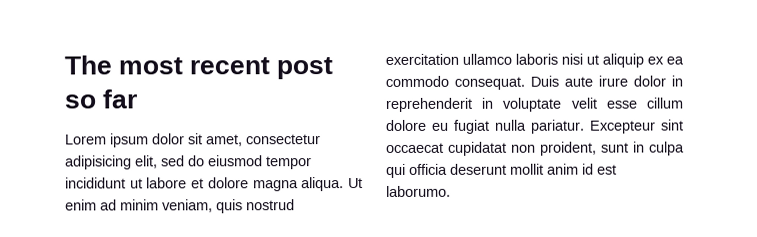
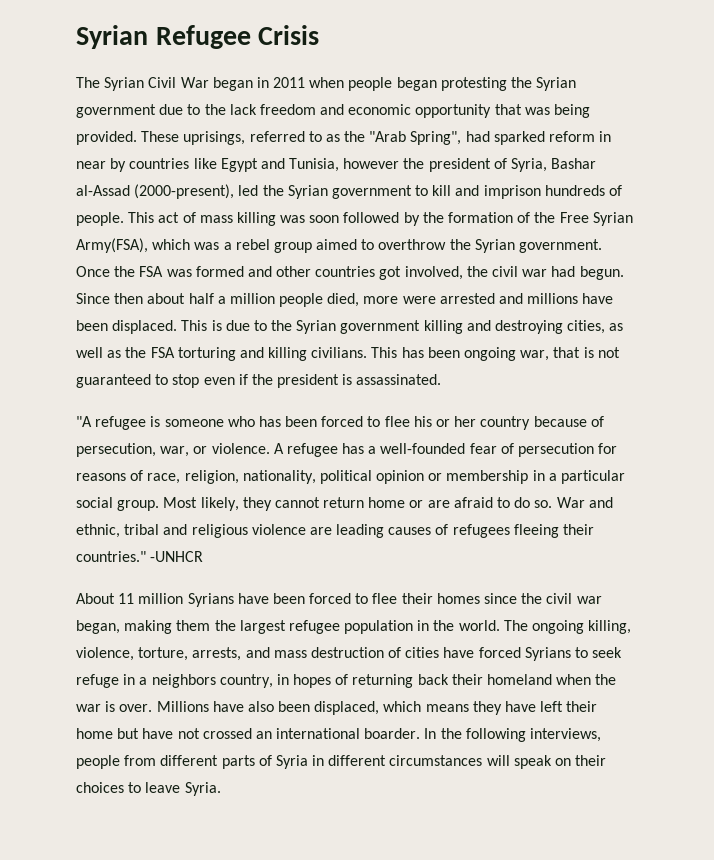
- The most recent post so far
- Lorem ipsum dolor sit amet, consectetur adipisicing elit, sed do eiusmod tempor incididunt ut labore et dolore magna aliqua. Ut enim ad minim veniam, quis nostrud exercitation ullamco laboris nisi ut aliquip ex ea commodo consequat. Duis aute irure dolor in reprehenderit in voluptate velit esse cillum dolore eu fugiat nulla pariatur. Excepteur sint occaecat cupidatat non proident, sunt in culpa qui officia deserunt mollit anim id est laborumo.
+ Syrian Refugee Crisis
+ The Syrian Civil War began in 2011 when people began protesting the Syrian government due to the lack freedom and economic opportunity that was being provided. These uprisings, referred to as the "Arab Spring", had sparked reform in near by countries like Egypt and Tunisia, however the president of Syria, Bashar al-Assad (2000-present), led the Syrian government to kill and imprison hundreds of people. This act of mass killing was soon followed by the formation of the Free Syrian Army(FSA), which was a rebel group aimed to overthrow the Syrian government. Once the FSA was formed and other countries got involved, the civil war had begun. Since then about half a million people died, more were arrested and millions have been displaced. This is due to the Syrian government killing and destroying cities, as well as the FSA torturing and killing civilians. This has been ongoing war, that is not guaranteed to stop even if the president is assassinated.
+ "A refugee is someone who has been forced to flee his or her country because of persecution, war, or violence. A refugee has a well-founded fear of persecution for reasons of race, religion, nationality, political opinion or membership in a particular social group. Most likely, they cannot return home or are afraid to do so. War and ethnic, tribal and religious violence are leading causes of refugees fleeing their countries." -UNHCR
+ About 11 million Syrians have been forced to flee their homes since the civil war began, making them the largest refugee population in the world. The ongoing killing, violence, torture, arrests, and mass destruction of cities have forced Syrians to seek refuge in a neighbors country, in hopes of returning back their homeland when the war is over. Millions have also been displaced, which means they have left their home but have not crossed an international boarder. In the following interviews, people from different parts of Syria in different circumstances will speak on their choices to leave Syria.

